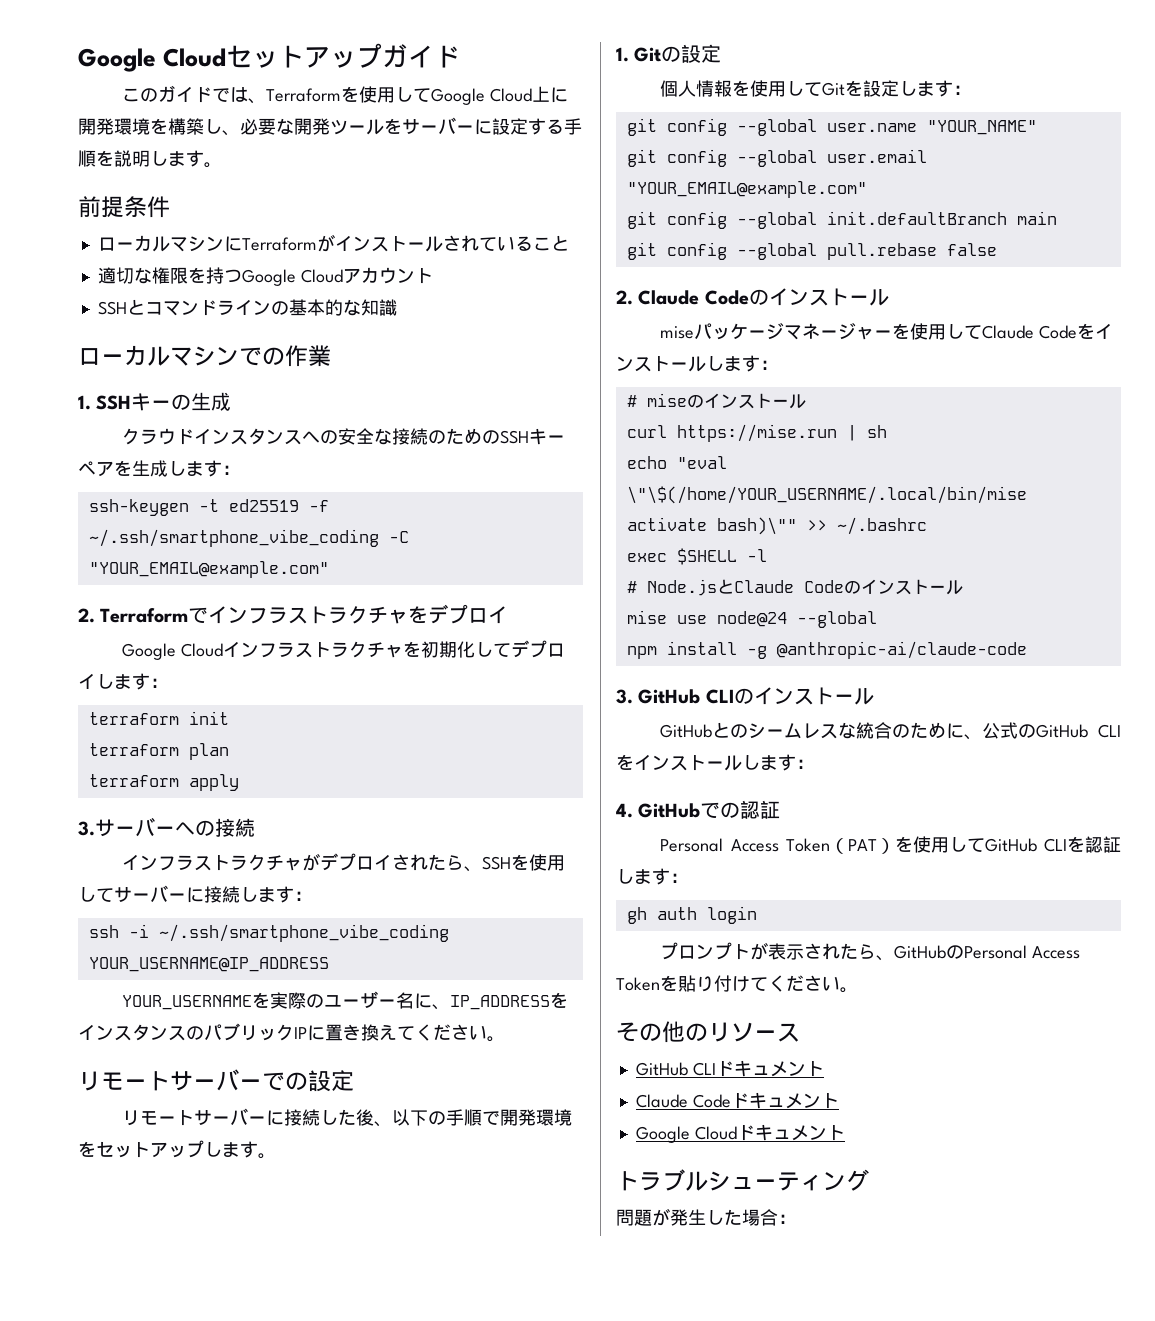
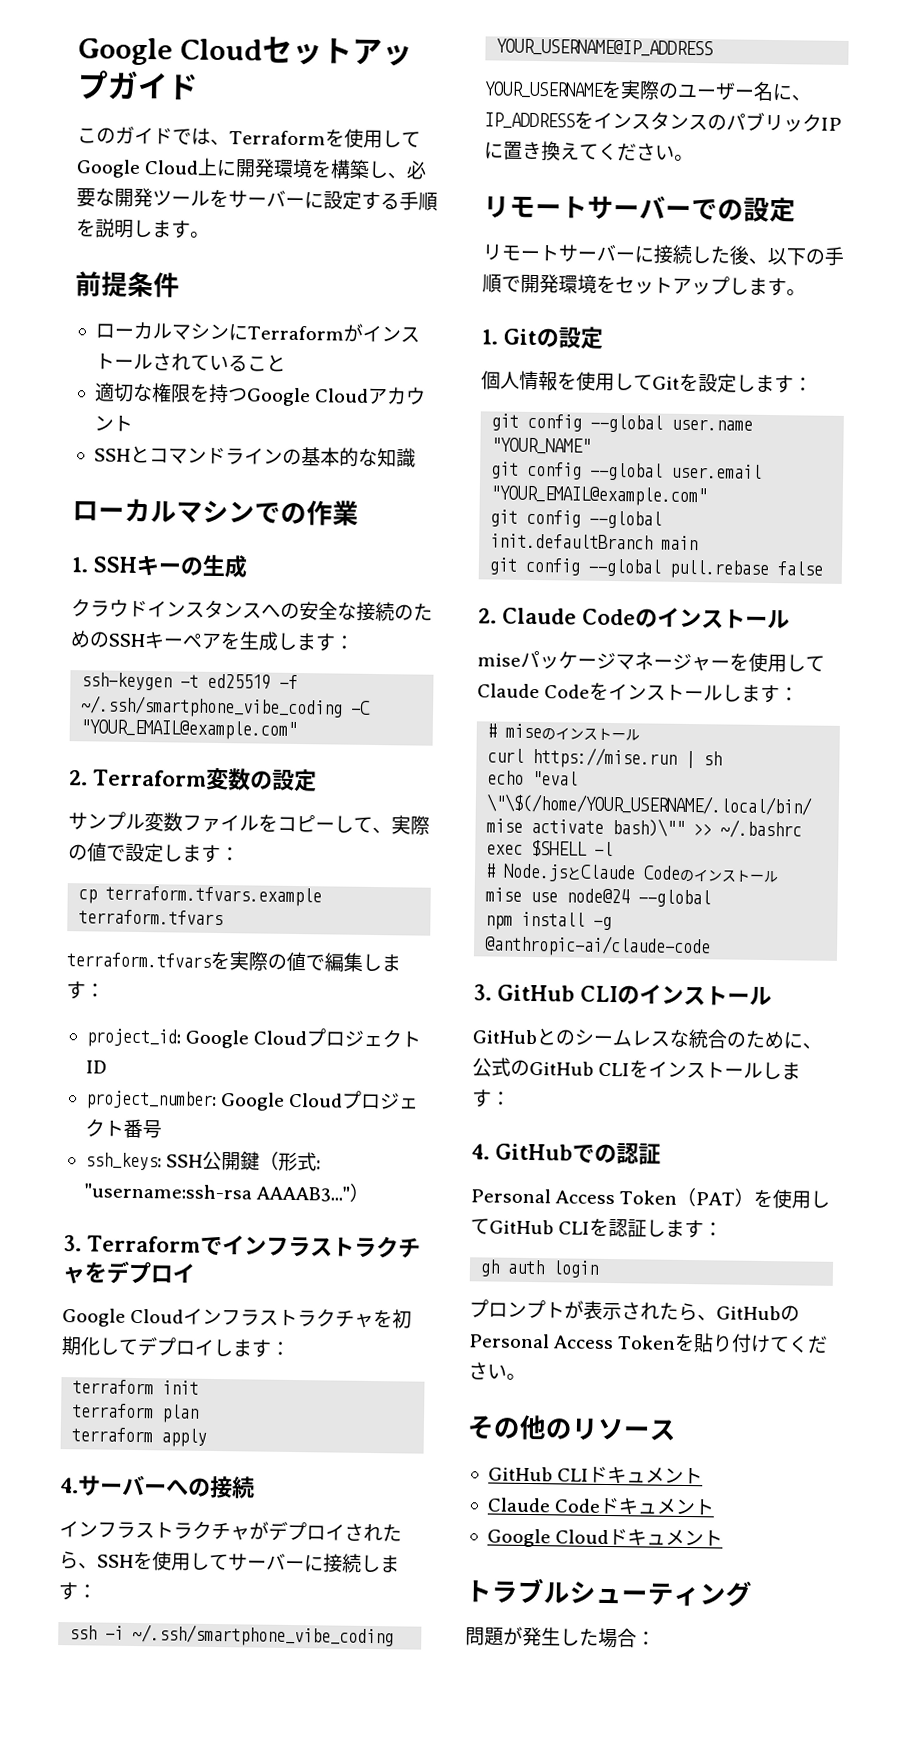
- 2. Terraformでインフラストラクチャをデプロイ
+ 2. Terraform変数の設定
+ サンプル変数ファイルをコピーして、実際の値で設定します：
+ cp terraform.tfvars.example terraform.tfvars
+ terraform.tfvarsを実際の値で編集します：
+ project_id: Google CloudプロジェクトID
+ project_number: Google Cloudプロジェクト番号
+ ssh_keys: SSH公開鍵（形式: "username:ssh-rsa AAAAB3..."）
+ 3. Terraformでインフラストラクチャをデプロイ
- 3.サーバーへの接続
+ 4.サーバーへの接続

